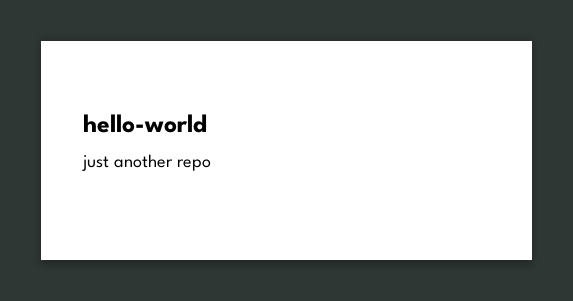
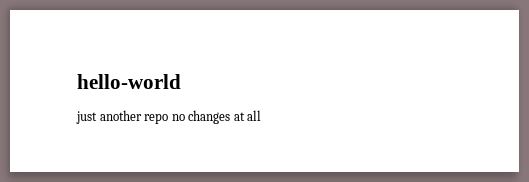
- just another repo
+ just another repo no changes at all

